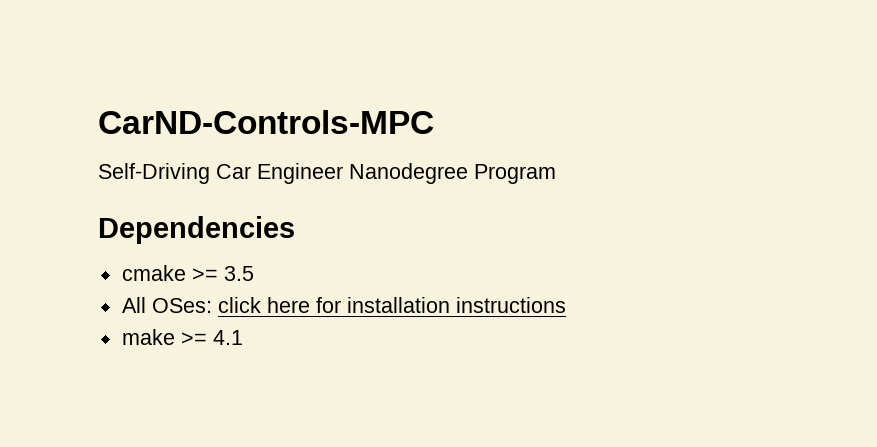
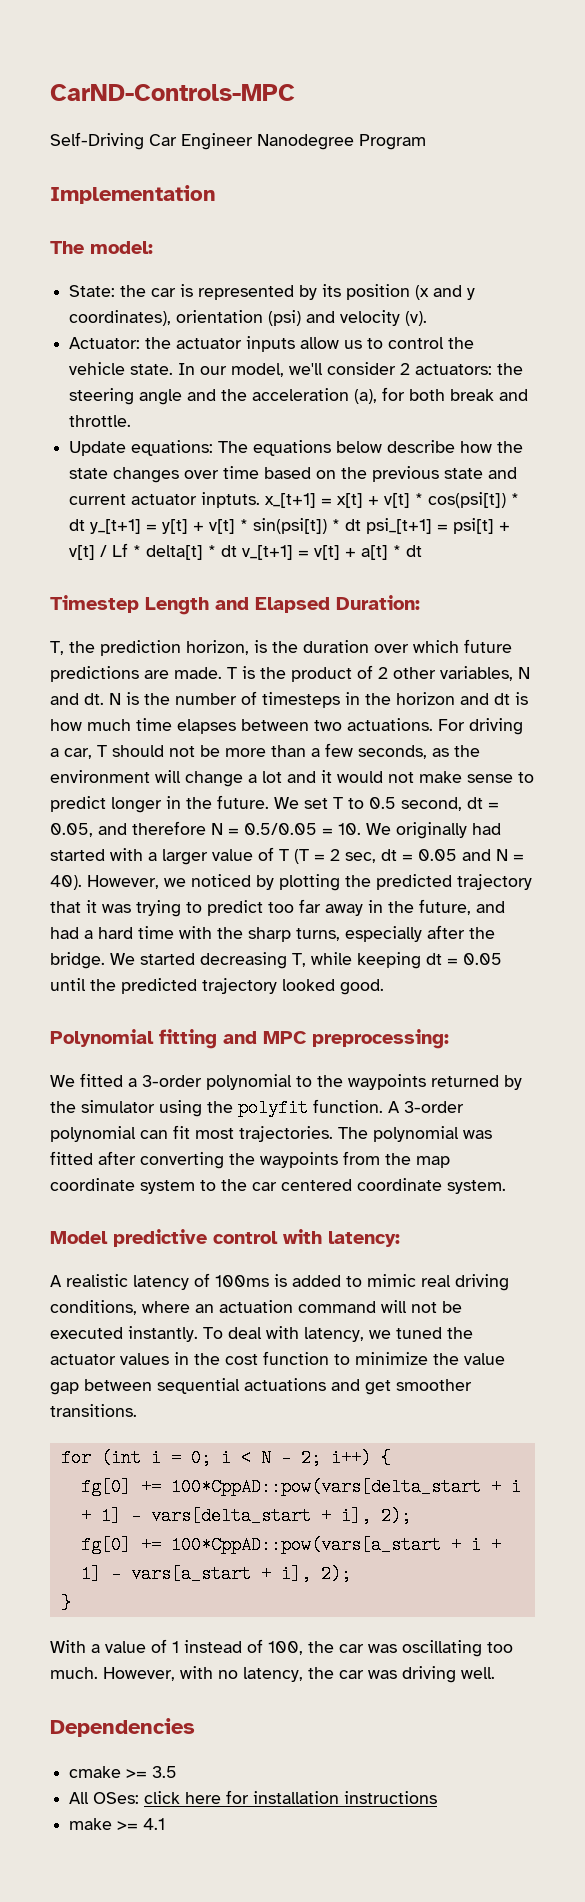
+ Implementation
+ The model:
+ State: the car is represented by its position (x and y coordinates), orientation (psi) and velocity (v).
+ Actuator: the actuator inputs allow us to control the vehicle state. In our model, we'll consider 2 actuators: the steering angle and the acceleration (a), for both break and throttle.
+ Update equations: The equations below describe how the state changes over time based on the previous state and current actuator inptuts. x_[t+1] = x[t] + v[t] * cos(psi[t]) * dt y_[t+1] = y[t] + v[t] * sin(psi[t]) * dt psi_[t+1] = psi[t] + v[t] / Lf * delta[t] * dt v_[t+1] = v[t] + a[t] * dt
+ Timestep Length and Elapsed Duration:
+ T, the prediction horizon, is the duration over which future predictions are made. T is the product of 2 other variables, N and dt. N is the number of timesteps in the horizon and dt is how much time elapses between two actuations. For driving a car, T should not be more than a few seconds, as the environment will change a lot and it would not make sense to predict longer in the future. We set T to 0.5 second, dt = 0.05, and therefore N = 0.5/0.05 = 10. We originally had started with a larger value of T (T = 2 sec, dt = 0.05 and N = 40). However, we noticed by plotting the predicted trajectory that it was trying to predict too far away in the future, and had a hard time with the sharp turns, especially after the bridge. We started decreasing T, while keeping dt = 0.05 until the predicted trajectory looked good.
+ Polynomial fitting and MPC preprocessing:
+ We fitted a 3-order polynomial to the waypoints returned by the simulator using the polyfit function. A 3-order polynomial can fit most trajectories. The polynomial was fitted after converting the waypoints from the map coordinate system to the car centered coordinate system.
+ Model predictive control with latency:
+ A realistic latency of 100ms is added to mimic real driving conditions, where an actuation command will not be executed instantly. To deal with latency, we tuned the actuator values in the cost function to minimize the value gap between sequential actuations and get smoother transitions.
+ for (int i = 0; i < N - 2; i++) {
+ fg[0] += 100*CppAD::pow(vars[delta_start + i + 1] - vars[delta_start + i], 2);
+ fg[0] += 100*CppAD::pow(vars[a_start + i + 1] - vars[a_start + i], 2);
+ }
+ With a value of 1 instead of 100, the car was oscillating too much. However, with no latency, the car was driving well.

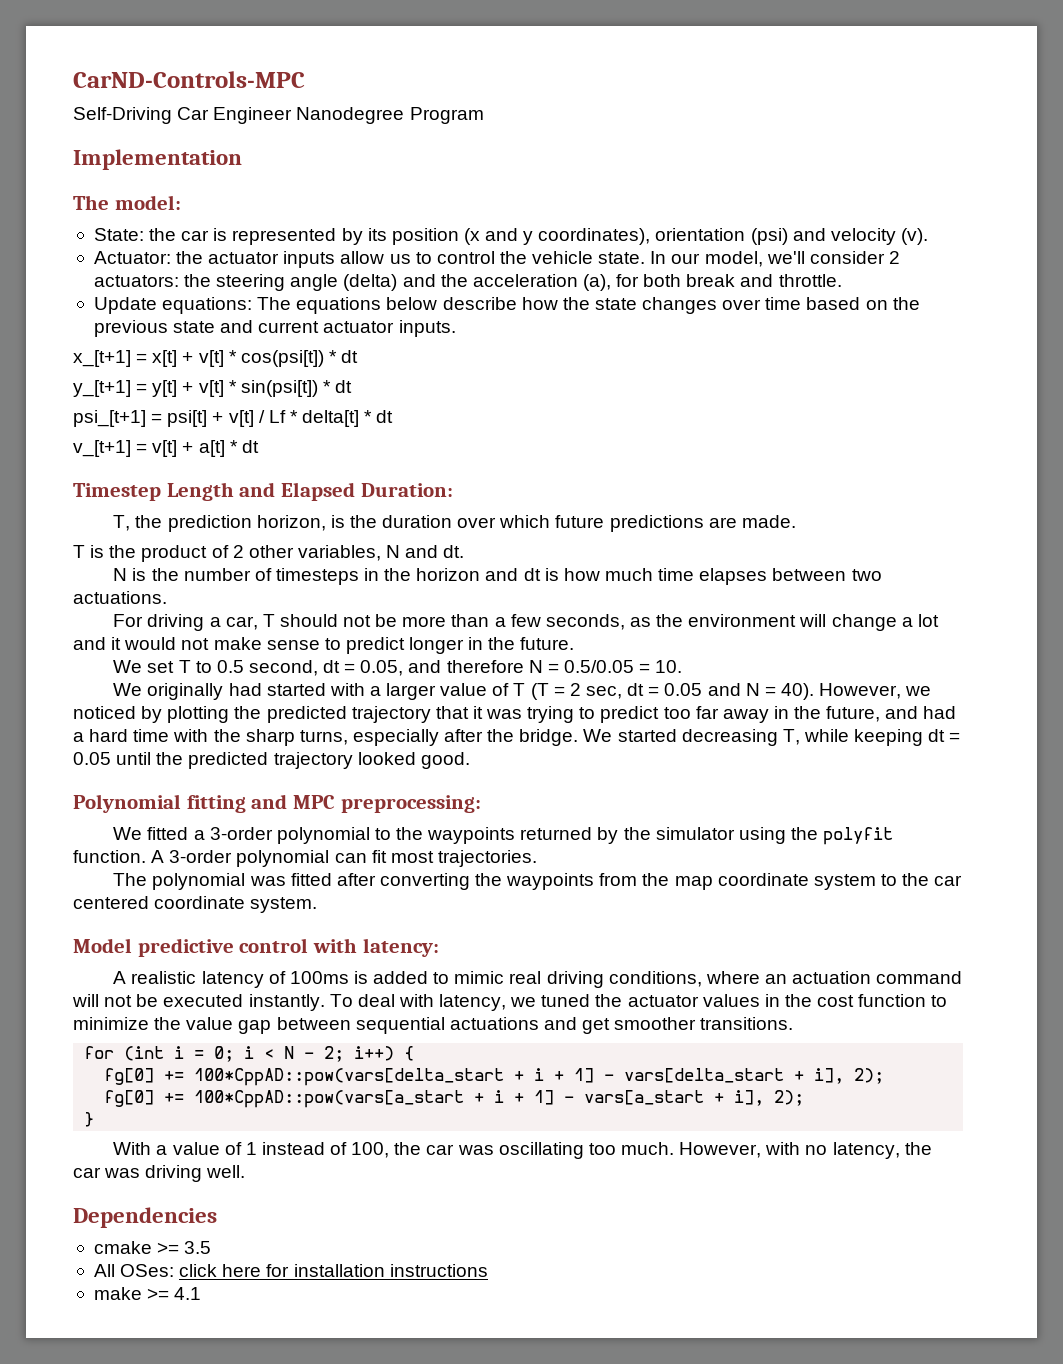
- In our model, we'll consider 2 actuators: the steering angle and the acceleration (a), for both break and throttle.
+ In our model, we'll consider 2 actuators: the steering angle (delta) and the acceleration (a), for both break and throttle.
- Update equations: The equations below describe how the state changes over time based on the previous state and current actuator inptuts. x_[t+1] = x[t] + v[t] * cos(psi[t]) * dt y_[t+1] = y[t] + v[t] * sin(psi[t]) * dt psi_[t+1] = psi[t] + v[t] / Lf * delta[t] * dt v_[t+1] = v[t] + a[t] * dt
+ Update equations: The equations below describe how the state changes over time based on the previous state and current actuator inputs.
+ x_[t+1] = x[t] + v[t] * cos(psi[t]) * dt
+ y_[t+1] = y[t] + v[t] * sin(psi[t]) * dt
+ psi_[t+1] = psi[t] + v[t] / Lf * delta[t] * dt
+ v_[t+1] = v[t] + a[t] * dt
- T, the prediction horizon, is the duration over which future predictions are made. T is the product of 2 other variables, N and dt. N is the number of timesteps in the horizon and dt is how much time elapses between two actuations. For driving a car, T should not be more than a few seconds, as the environment will change a lot and it would not make sense to predict longer in the future. We set T to 0.5 second, dt = 0.05, and therefore N = 0.5/0.05 = 10. We originally had started with a larger value of T (T = 2 sec, dt = 0.05 and N = 40).
+ T, the prediction horizon, is the duration over which future predictions are made.
+ T is the product of 2 other variables, N and dt.
+ N is the number of timesteps in the horizon and dt is how much time elapses between two actuations.
+ For driving a car, T should not be more than a few seconds, as the environment will change a lot and it would not make sense to predict longer in the future.
+ We set T to 0.5 second, dt = 0.05, and therefore N = 0.5/0.05 = 10.
+ We originally had started with a larger value of T (T = 2 sec, dt = 0.05 and N = 40).
- A 3-order polynomial can fit most trajectories. The polynomial was fitted after converting the waypoints from the map coordinate system to the car centered coordinate system.
+ A 3-order polynomial can fit most trajectories.
+ The polynomial was fitted after converting the waypoints from the map coordinate system to the car centered coordinate system.

